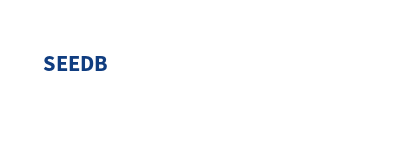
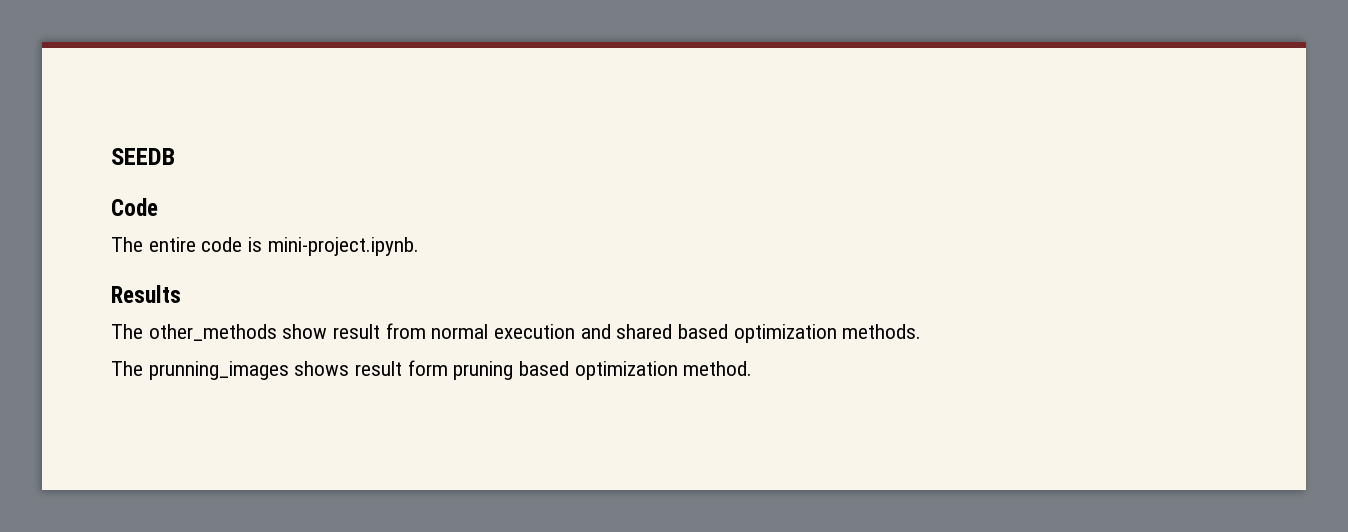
+ Code
+ The entire code is mini-project.ipynb.
+ Results
+ The other_methods show result from normal execution and shared based optimization methods.
+ The prunning_images shows result form pruning based optimization method.

